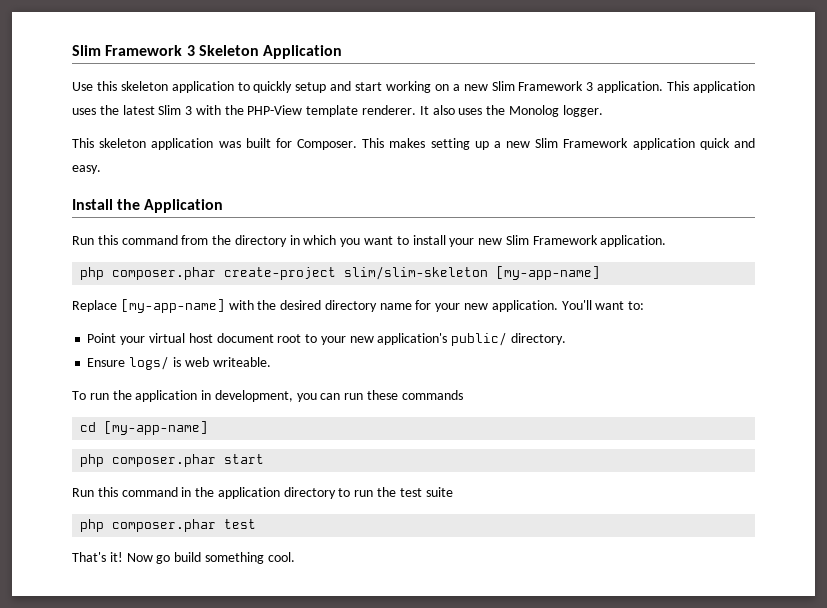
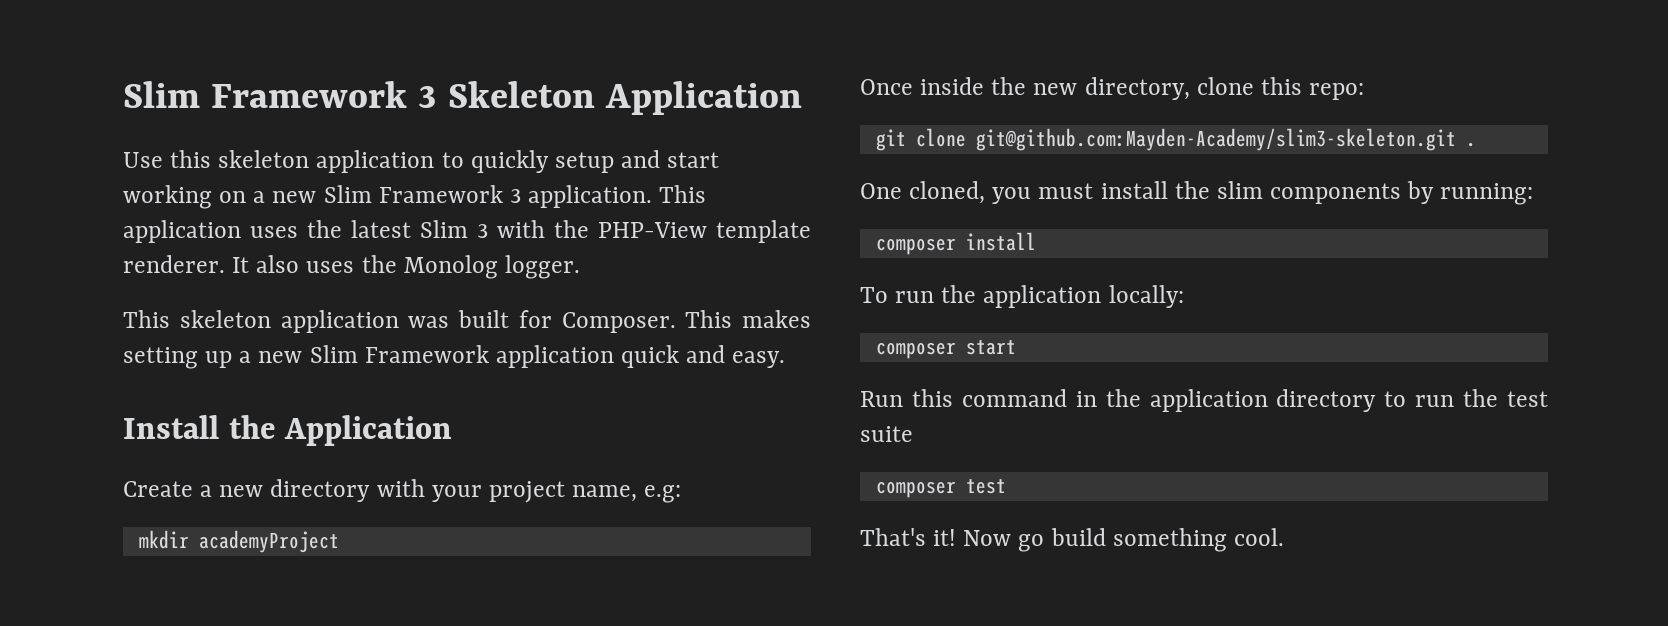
- Run this command from the directory in which you want to install your new Slim Framework application.
- php composer.phar create-project slim/slim-skeleton [my-app-name]
- Replace [my-app-name] with the desired directory name for your new application. You'll want to:
- Point your virtual host document root to your new application's public/ directory.
- Ensure logs/ is web writeable.
- To run the application in development, you can run these commands
- cd [my-app-name]
- php composer.phar start
+ Create a new directory with your project name, e.g:
+ mkdir academyProject
+ Once inside the new directory, clone this repo:
+ git clone git@github.com:Mayden-Academy/slim3-skeleton.git .
+ One cloned, you must install the slim components by running:
+ composer install
+ To run the application locally:
+ composer start
- php composer.phar test
+ composer test

